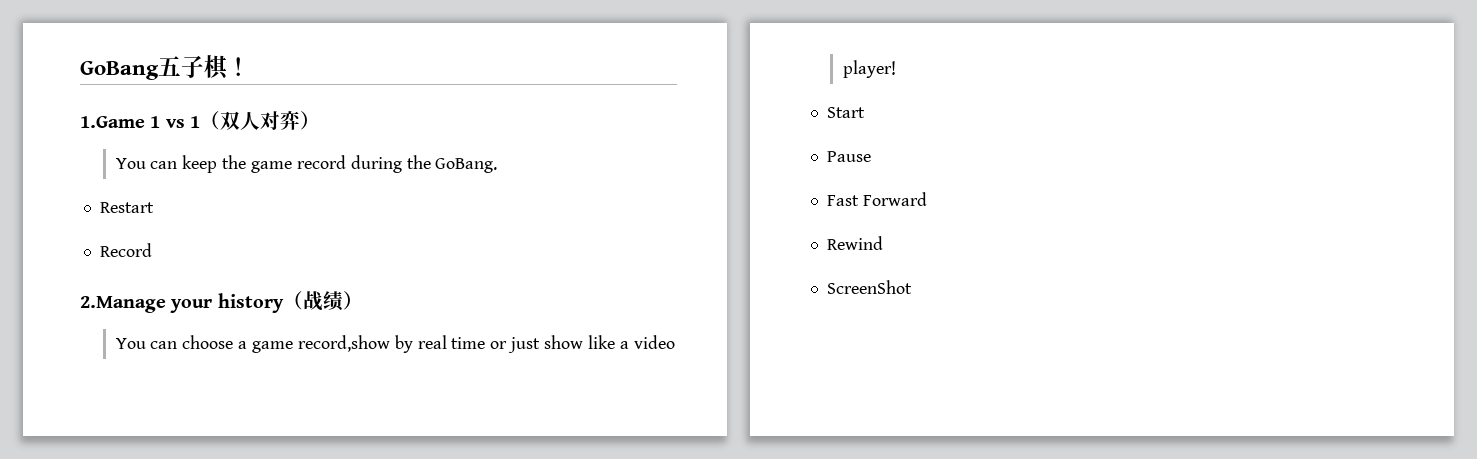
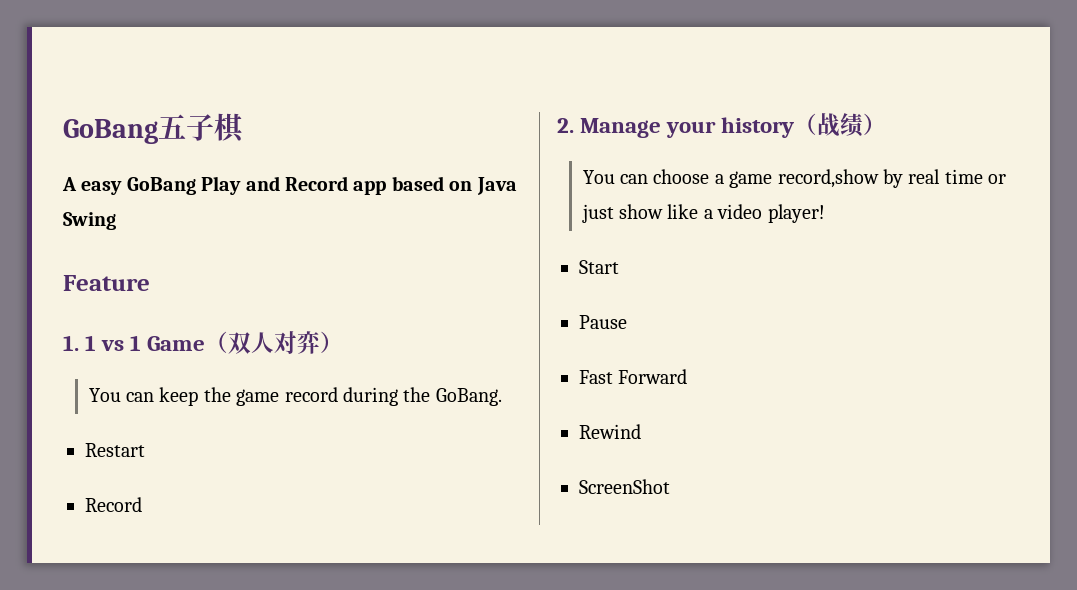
- GoBang五子棋！
- 1.Game 1 vs 1（双人对弈）
+ GoBang五子棋
+ A easy GoBang Play and Record app based on Java Swing
+ Feature
+ 1. 1 vs 1 Game（双人对弈）
- 2.Manage your history（战绩）
+ 2. Manage your history（战绩）

